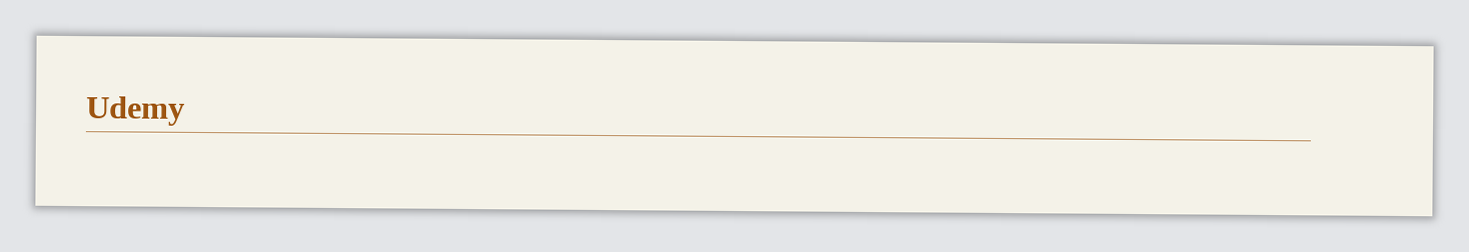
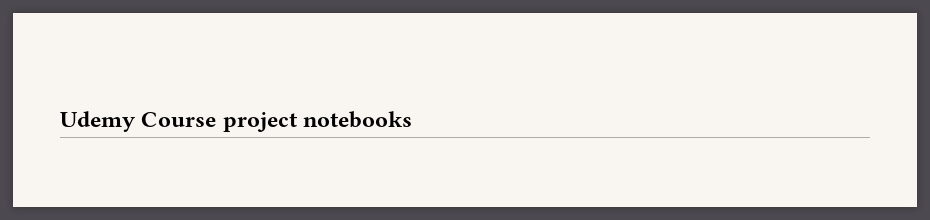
- Udemy
+ Udemy Course project notebooks

